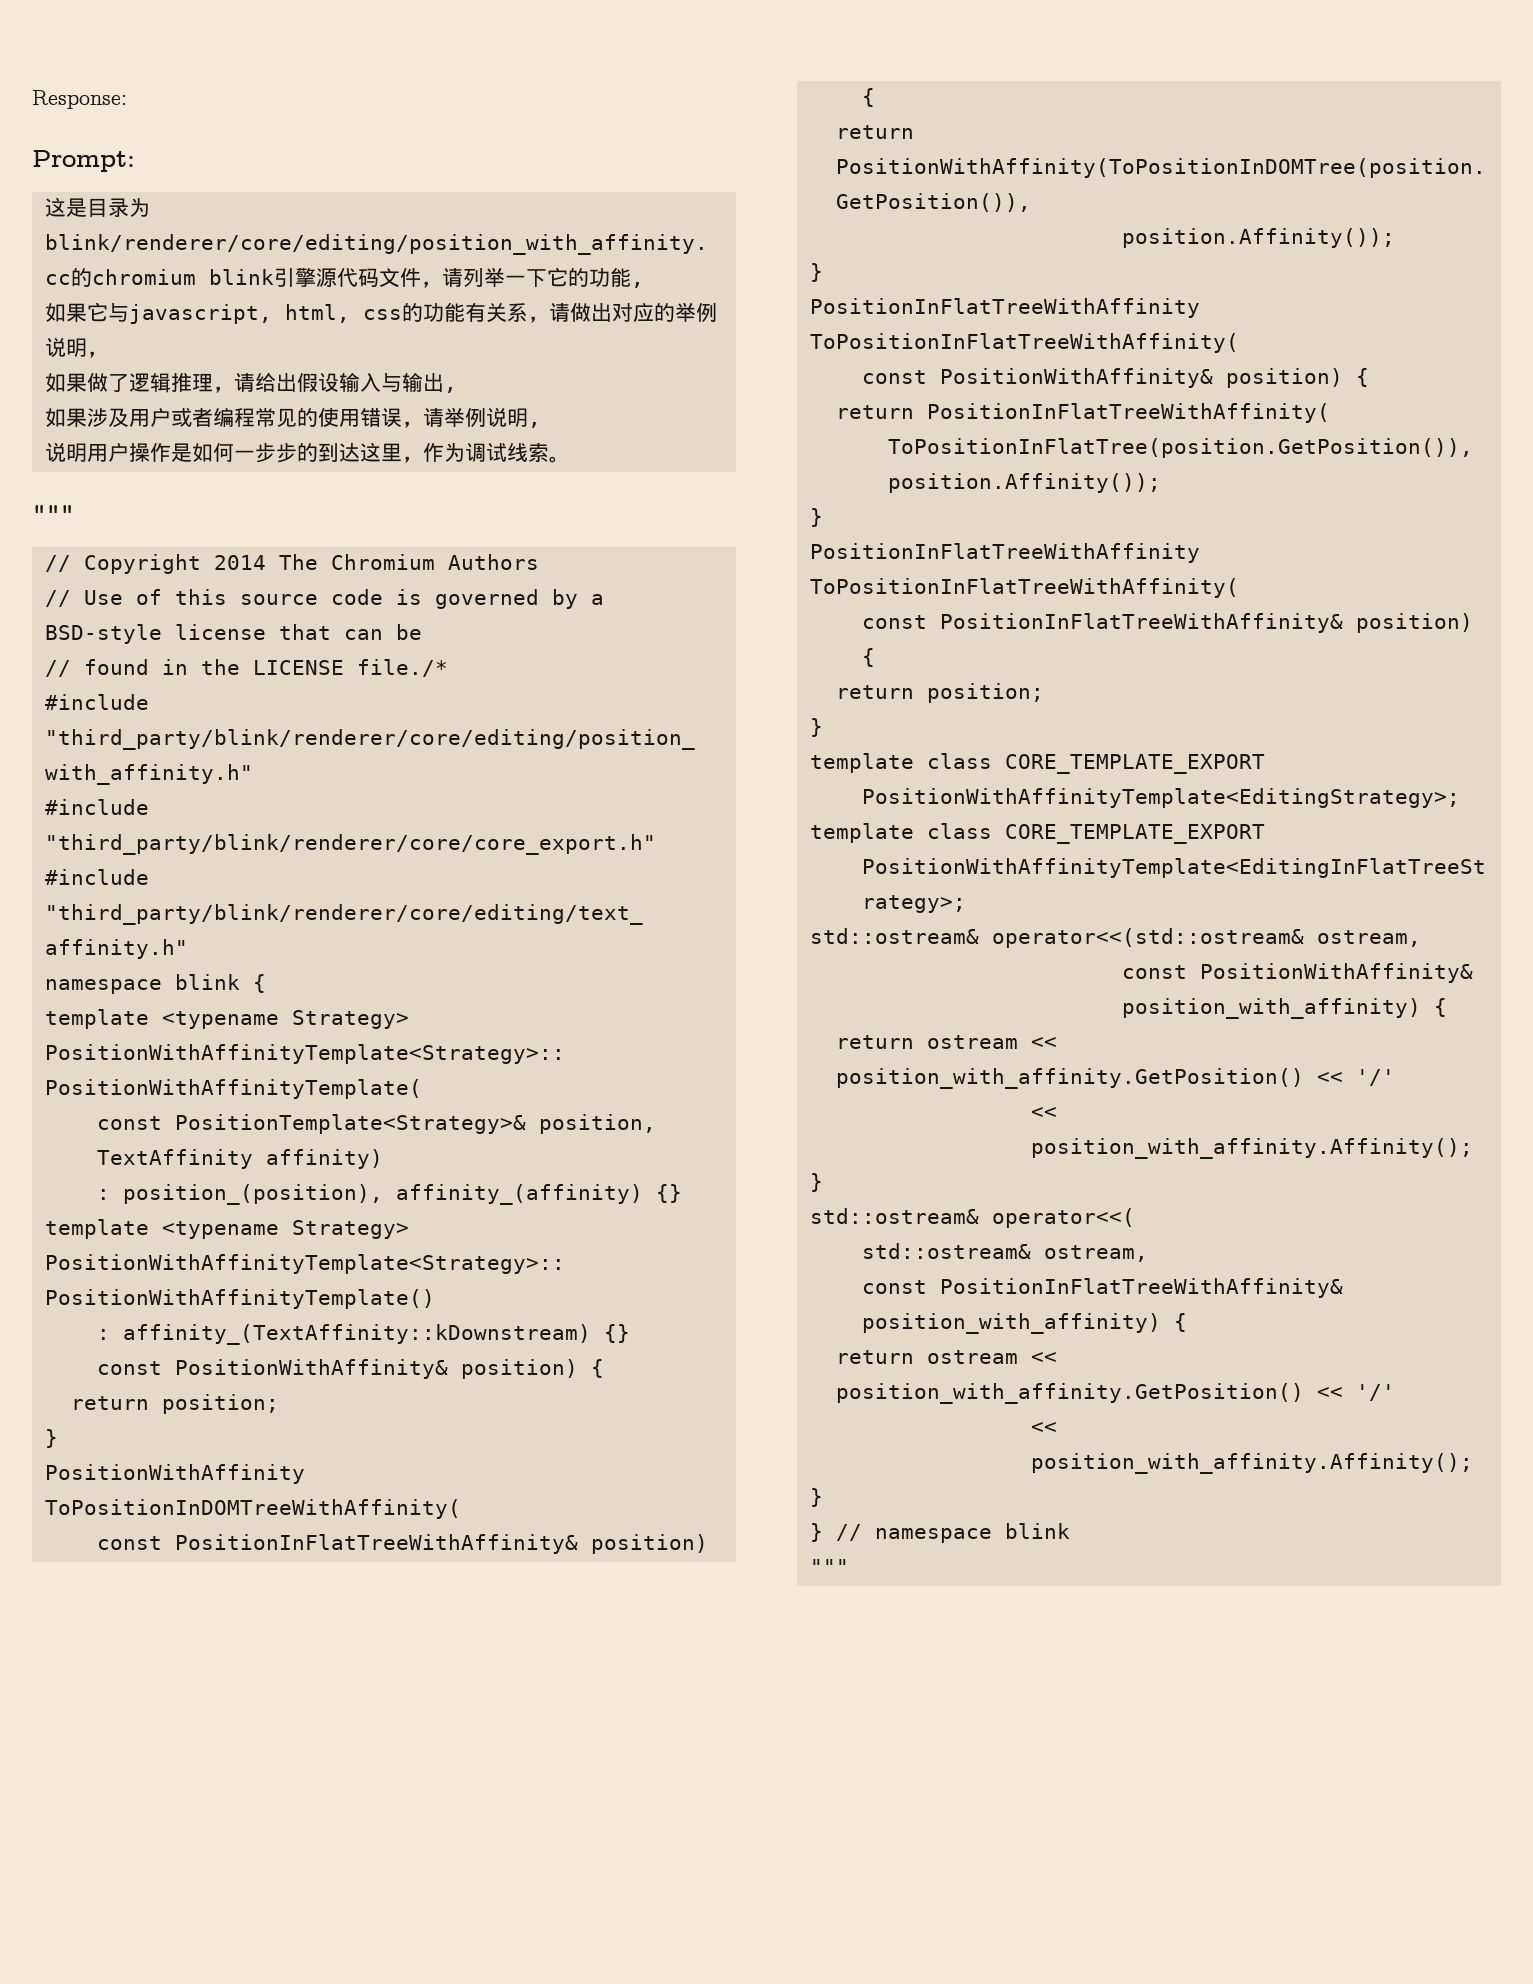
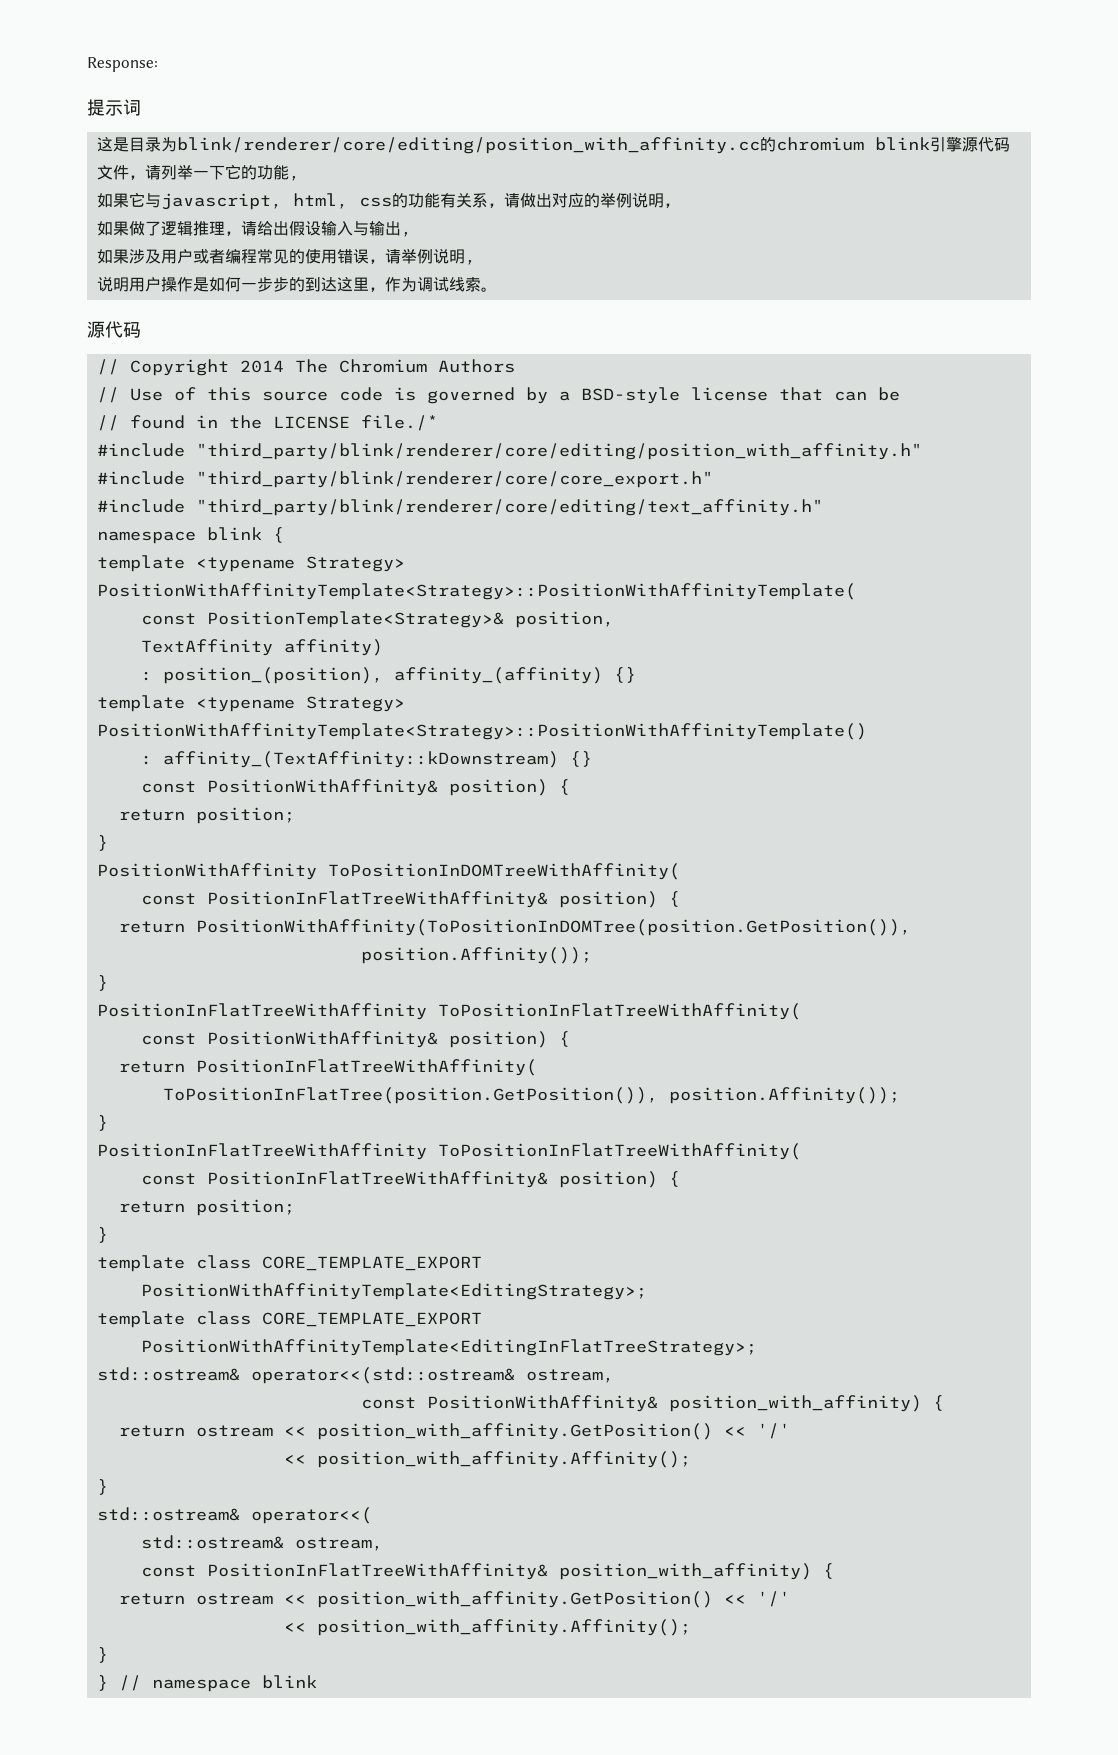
- Prompt:
+ 提示词
  说明用户操作是如何一步步的到达这里，作为调试线索。
- """
+ 源代码
  } // namespace blink
- """

